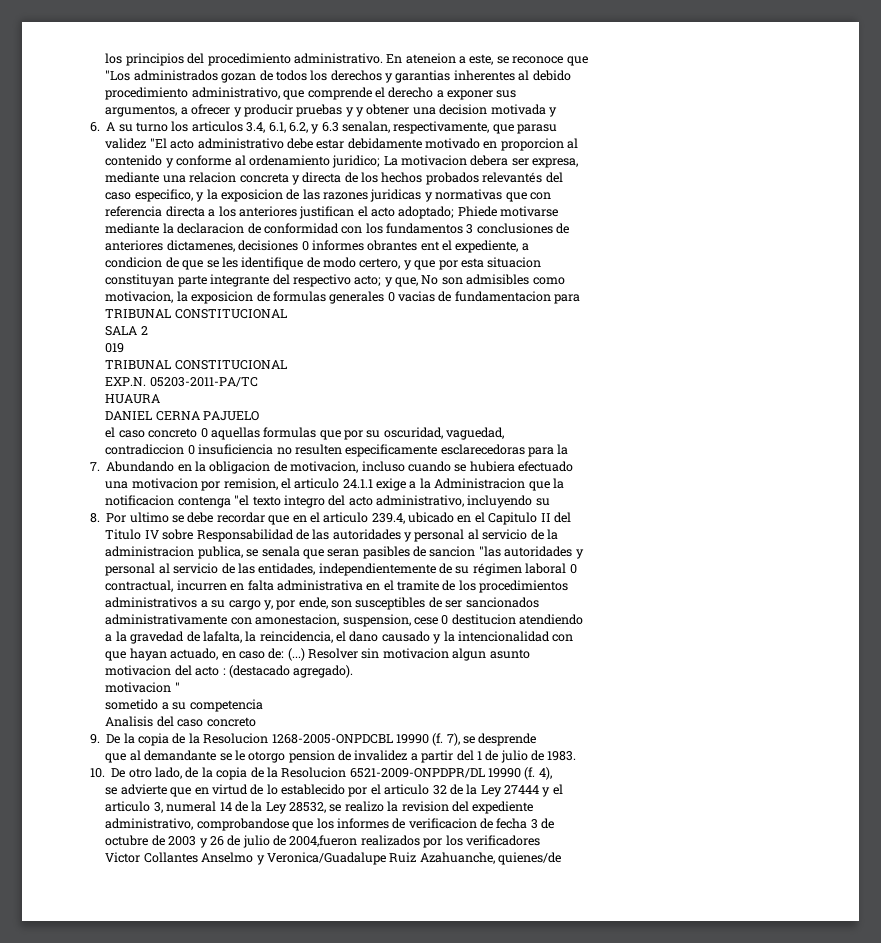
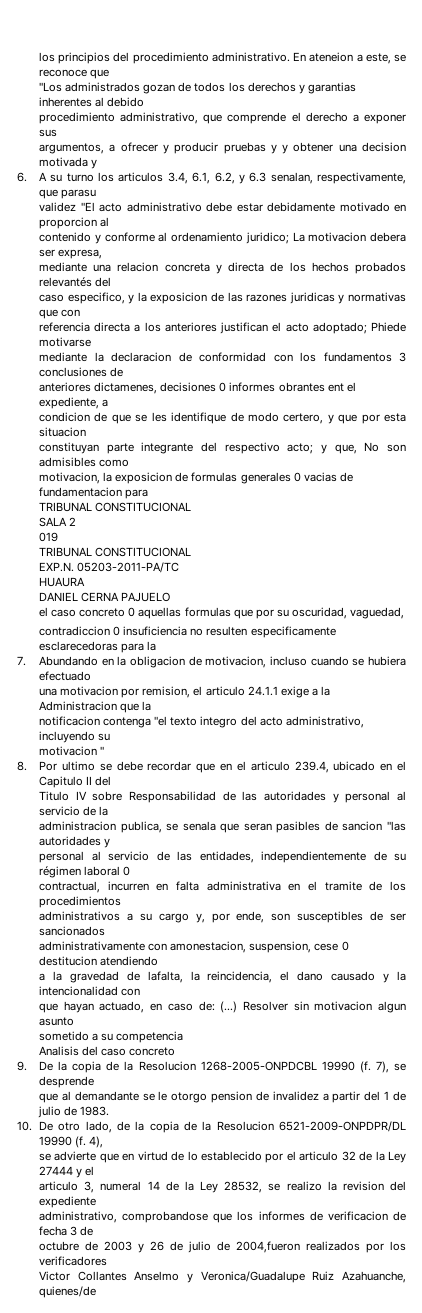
+ motivacion "
- motivacion del acto : (destacado agregado).
- motivacion "

